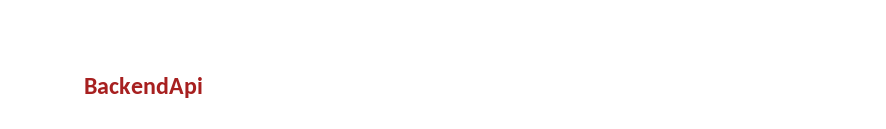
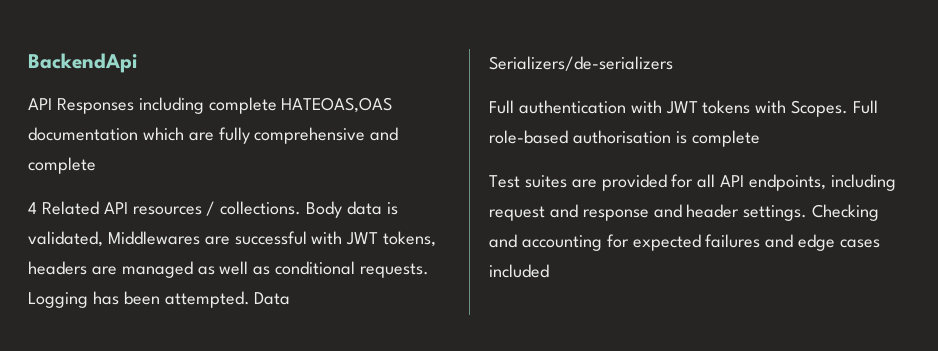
+ API Responses including complete HATEOAS,OAS documentation which are fully comprehensive and complete
+ 4 Related API resources / collections. Body data is validated, Middlewares are successful with JWT tokens, headers are managed as well as conditional requests. Logging has been attempted. Data Serializers/de-serializers
+ Full authentication with JWT tokens with Scopes. Full role-based authorisation is complete
+ Test suites are provided for all API endpoints, including request and response and header settings. Checking and accounting for expected failures and edge cases included

